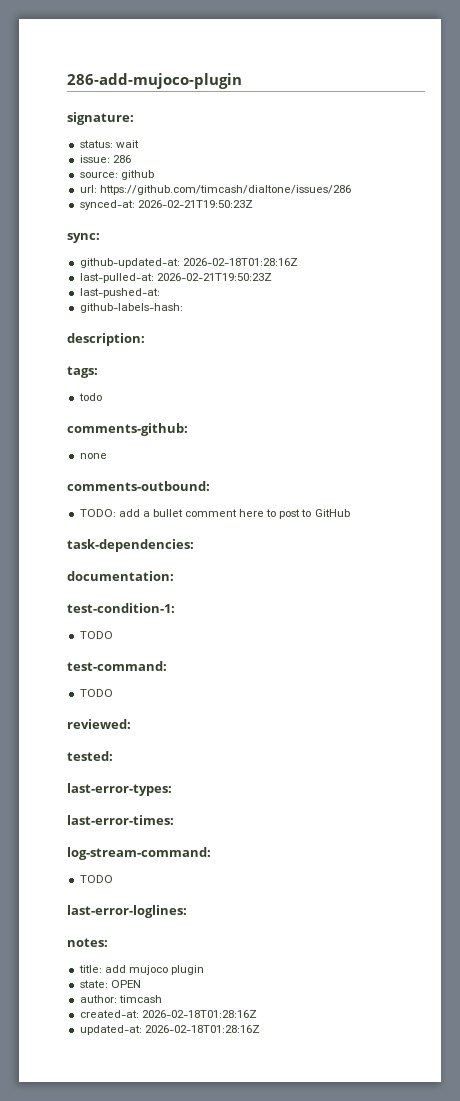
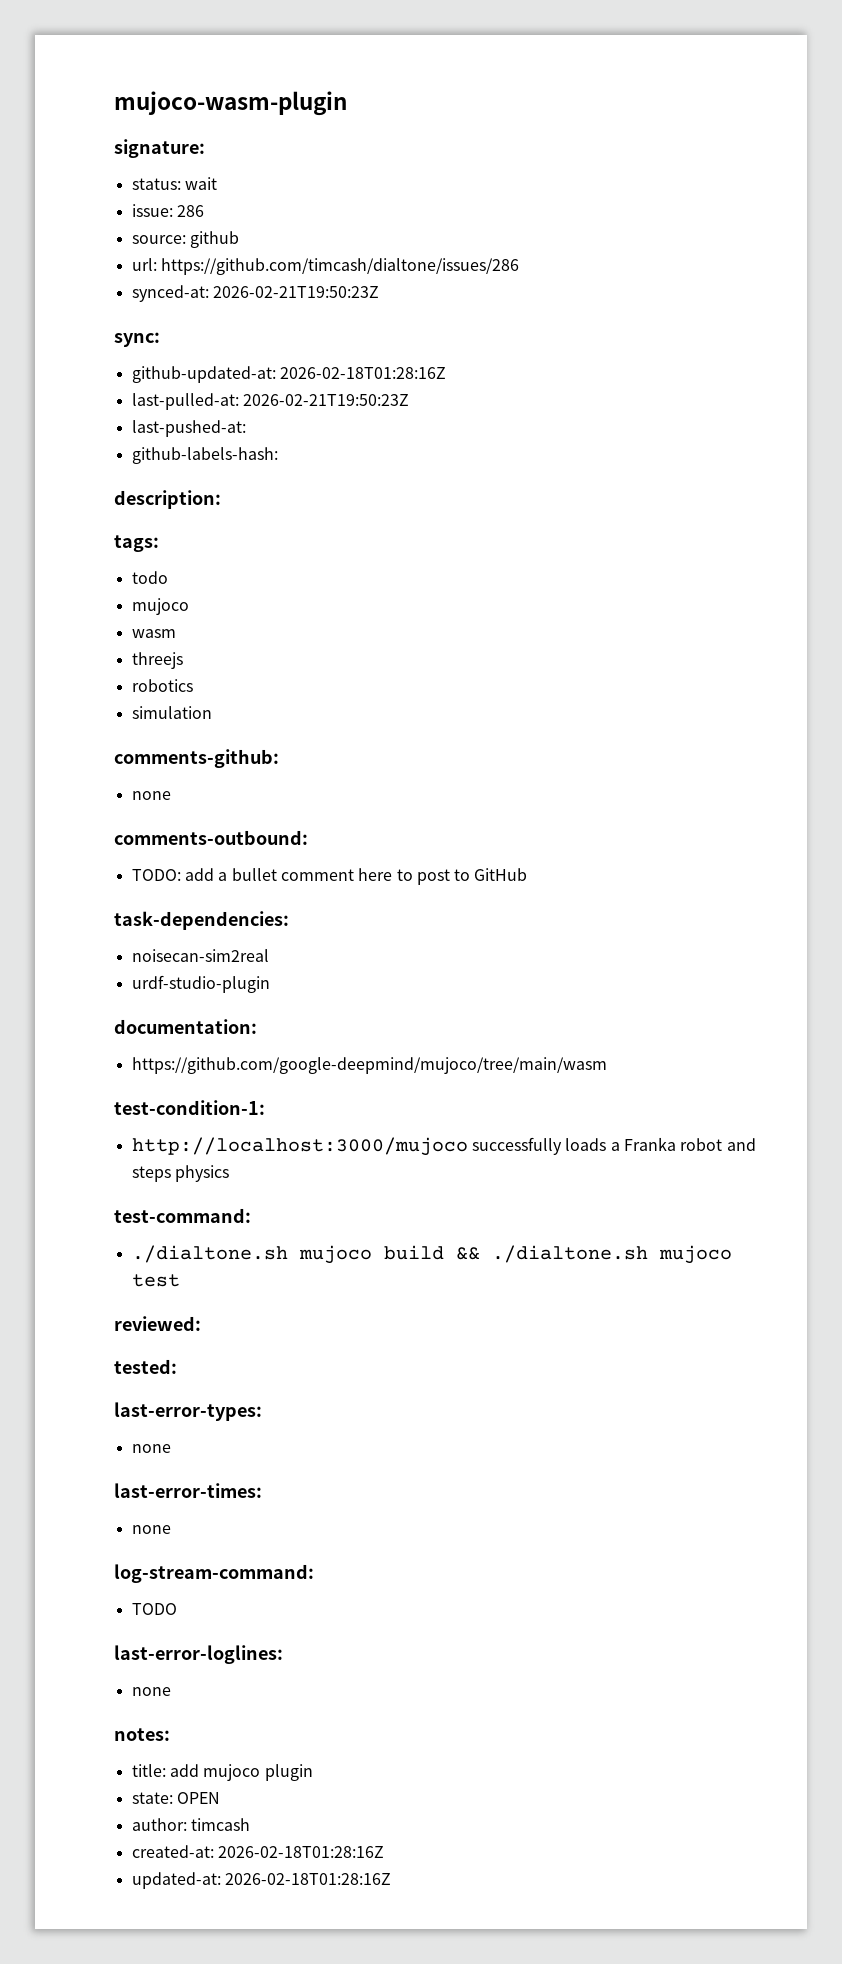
- 286-add-mujoco-plugin
+ mujoco-wasm-plugin
  todo
+ mujoco
+ wasm
+ threejs
+ robotics
+ simulation
+ noisecan-sim2real
+ urdf-studio-plugin
+ https://github.com/google-deepmind/mujoco/tree/main/wasm
  test-condition-1:
- TODO
+ http://localhost:3000/mujoco successfully loads a Franka robot and steps physics
  test-command:
- TODO
+ ./dialtone.sh mujoco build && ./dialtone.sh mujoco test
  last-error-types:
+ none
  last-error-times:
+ none
  last-error-loglines:
+ none

